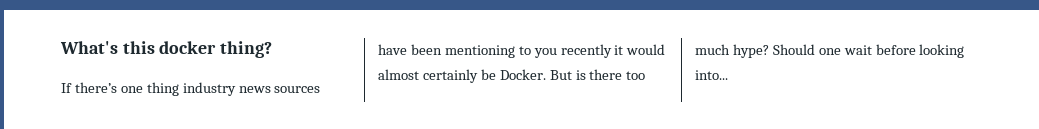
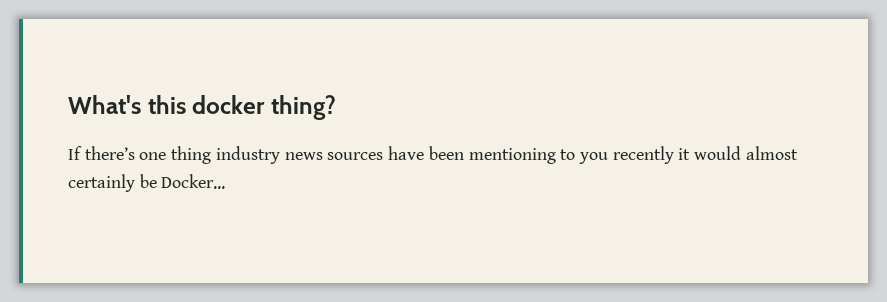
- If there’s one thing industry news sources have been mentioning to you recently it would almost certainly be Docker. But is there too much hype? Should one wait before looking into...
+ If there’s one thing industry news sources have been mentioning to you recently it would almost certainly be Docker...

